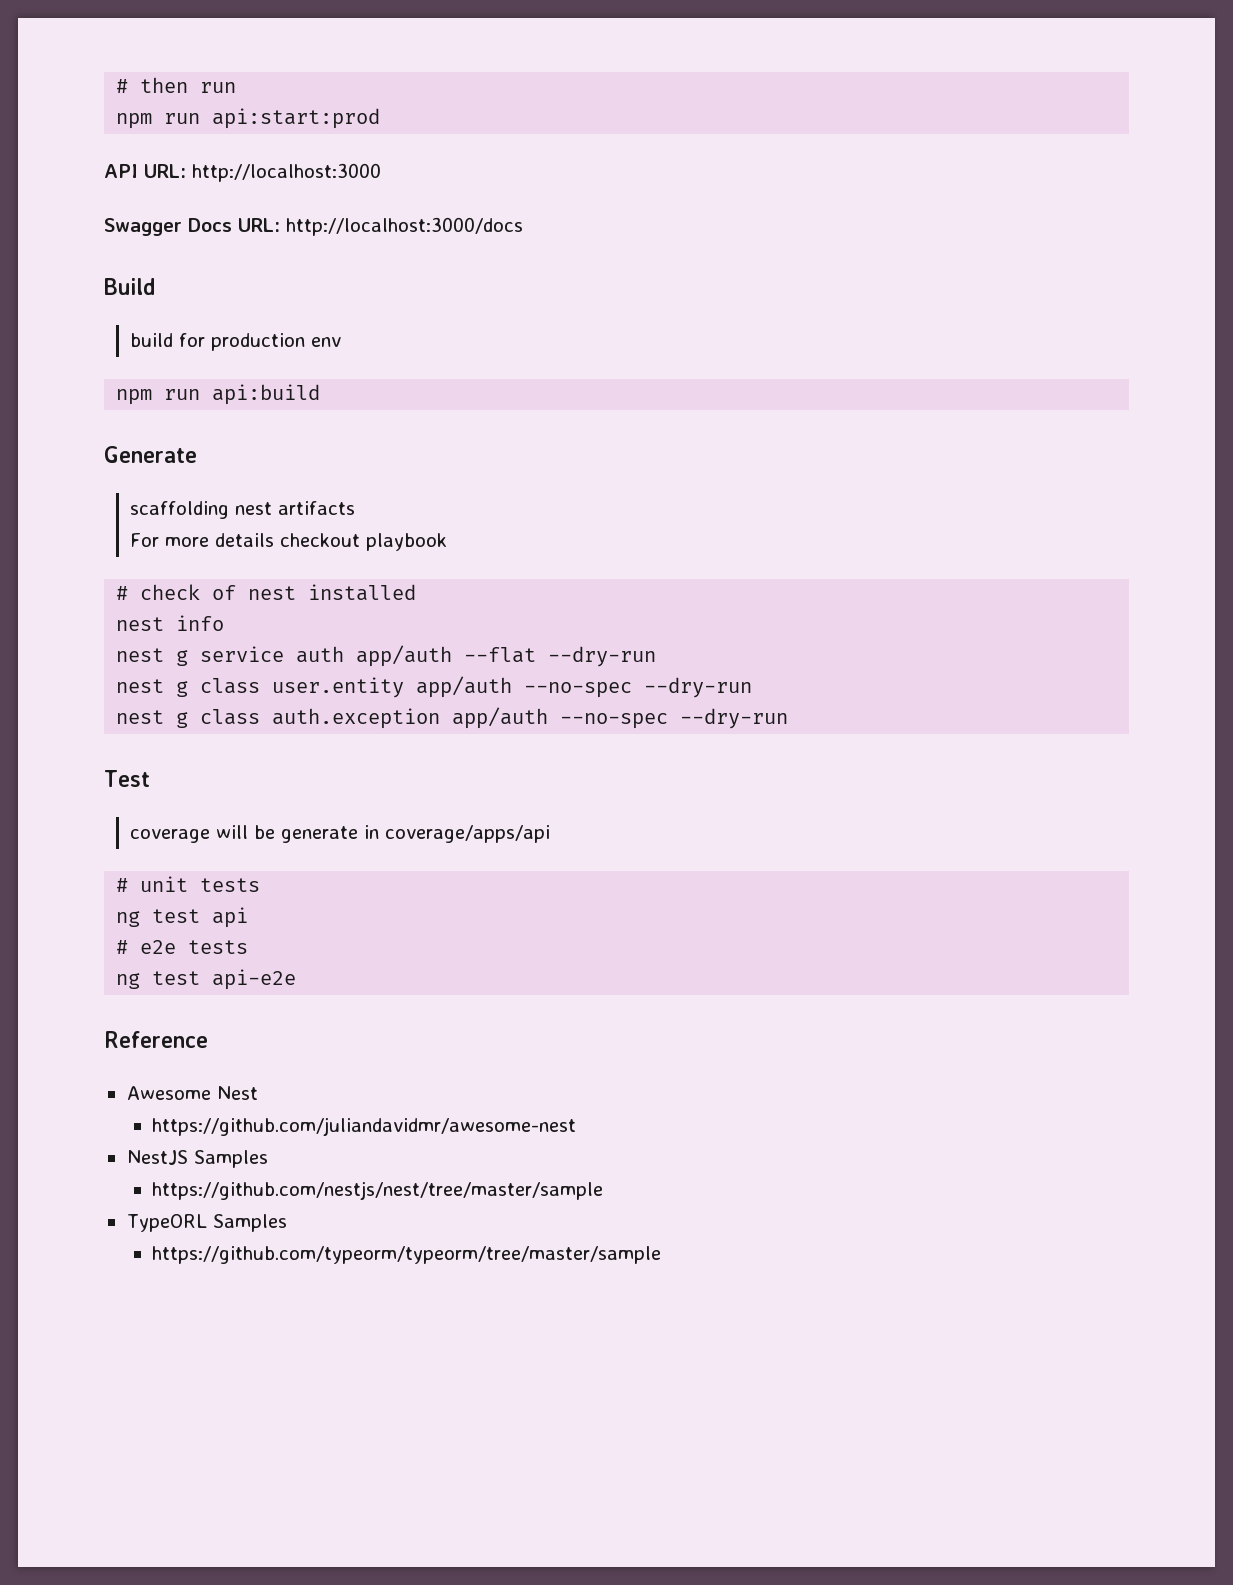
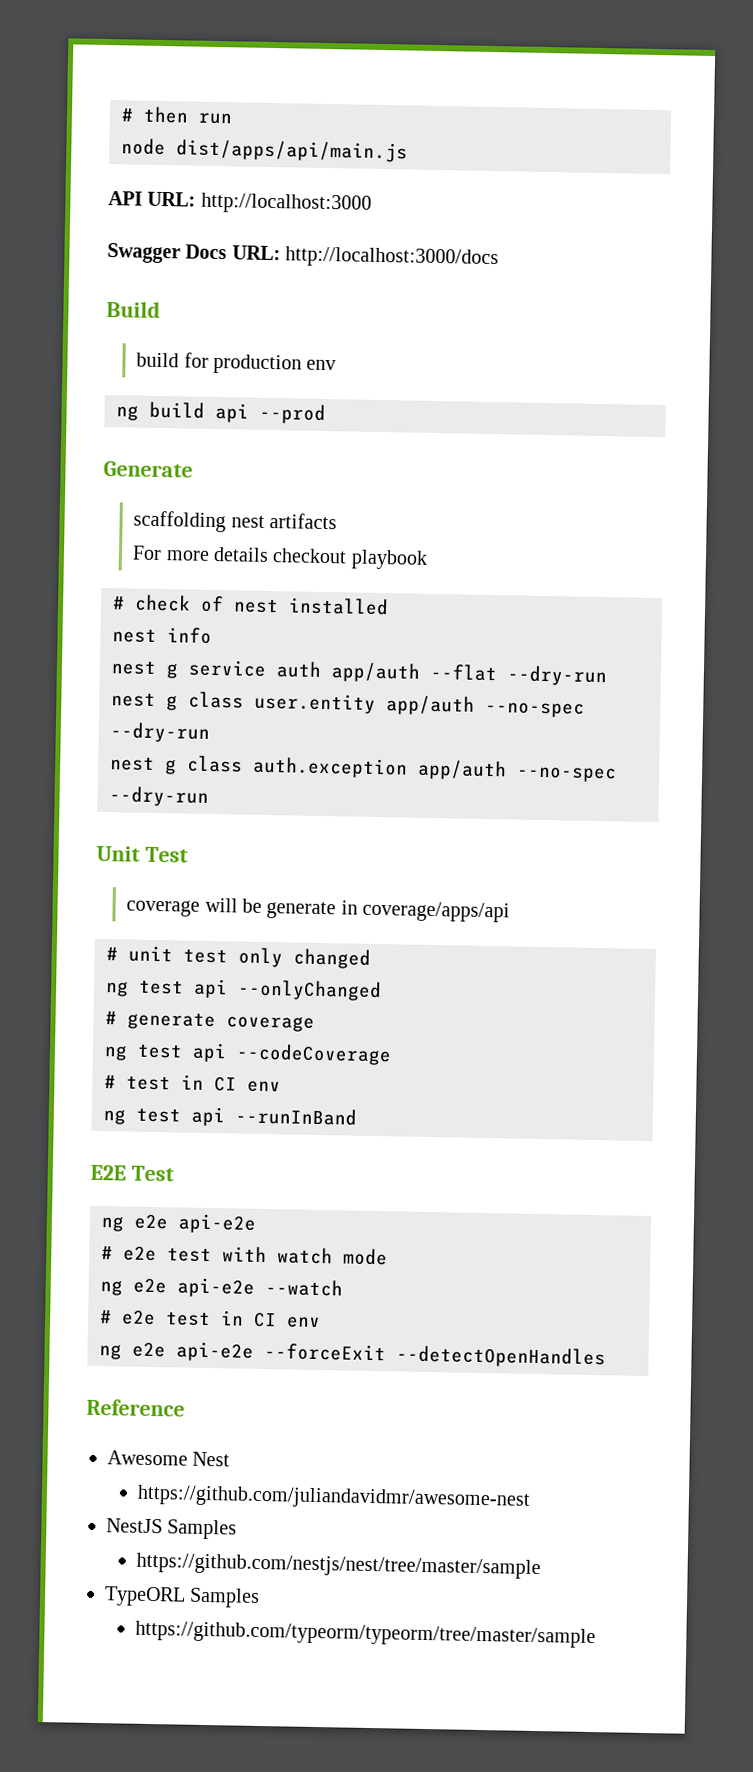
- npm run api:start:prod
+ node dist/apps/api/main.js
- npm run api:build
+ ng build api --prod
- Test
+ Unit Test
- # unit tests
- ng test api
- # e2e tests
- ng test api-e2e
+ # unit test only changed
+ ng test api --onlyChanged
+ # generate coverage
+ ng test api --codeCoverage
+ # test in CI env
+ ng test api --runInBand
+ E2E Test
+ ng e2e api-e2e
+ # e2e test with watch mode
+ ng e2e api-e2e --watch
+ # e2e test in CI env
+ ng e2e api-e2e --forceExit --detectOpenHandles

